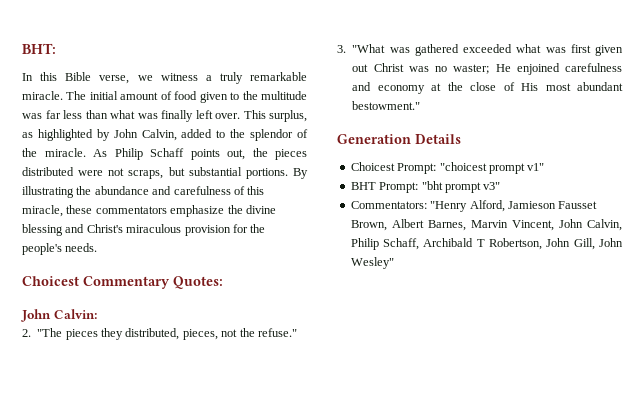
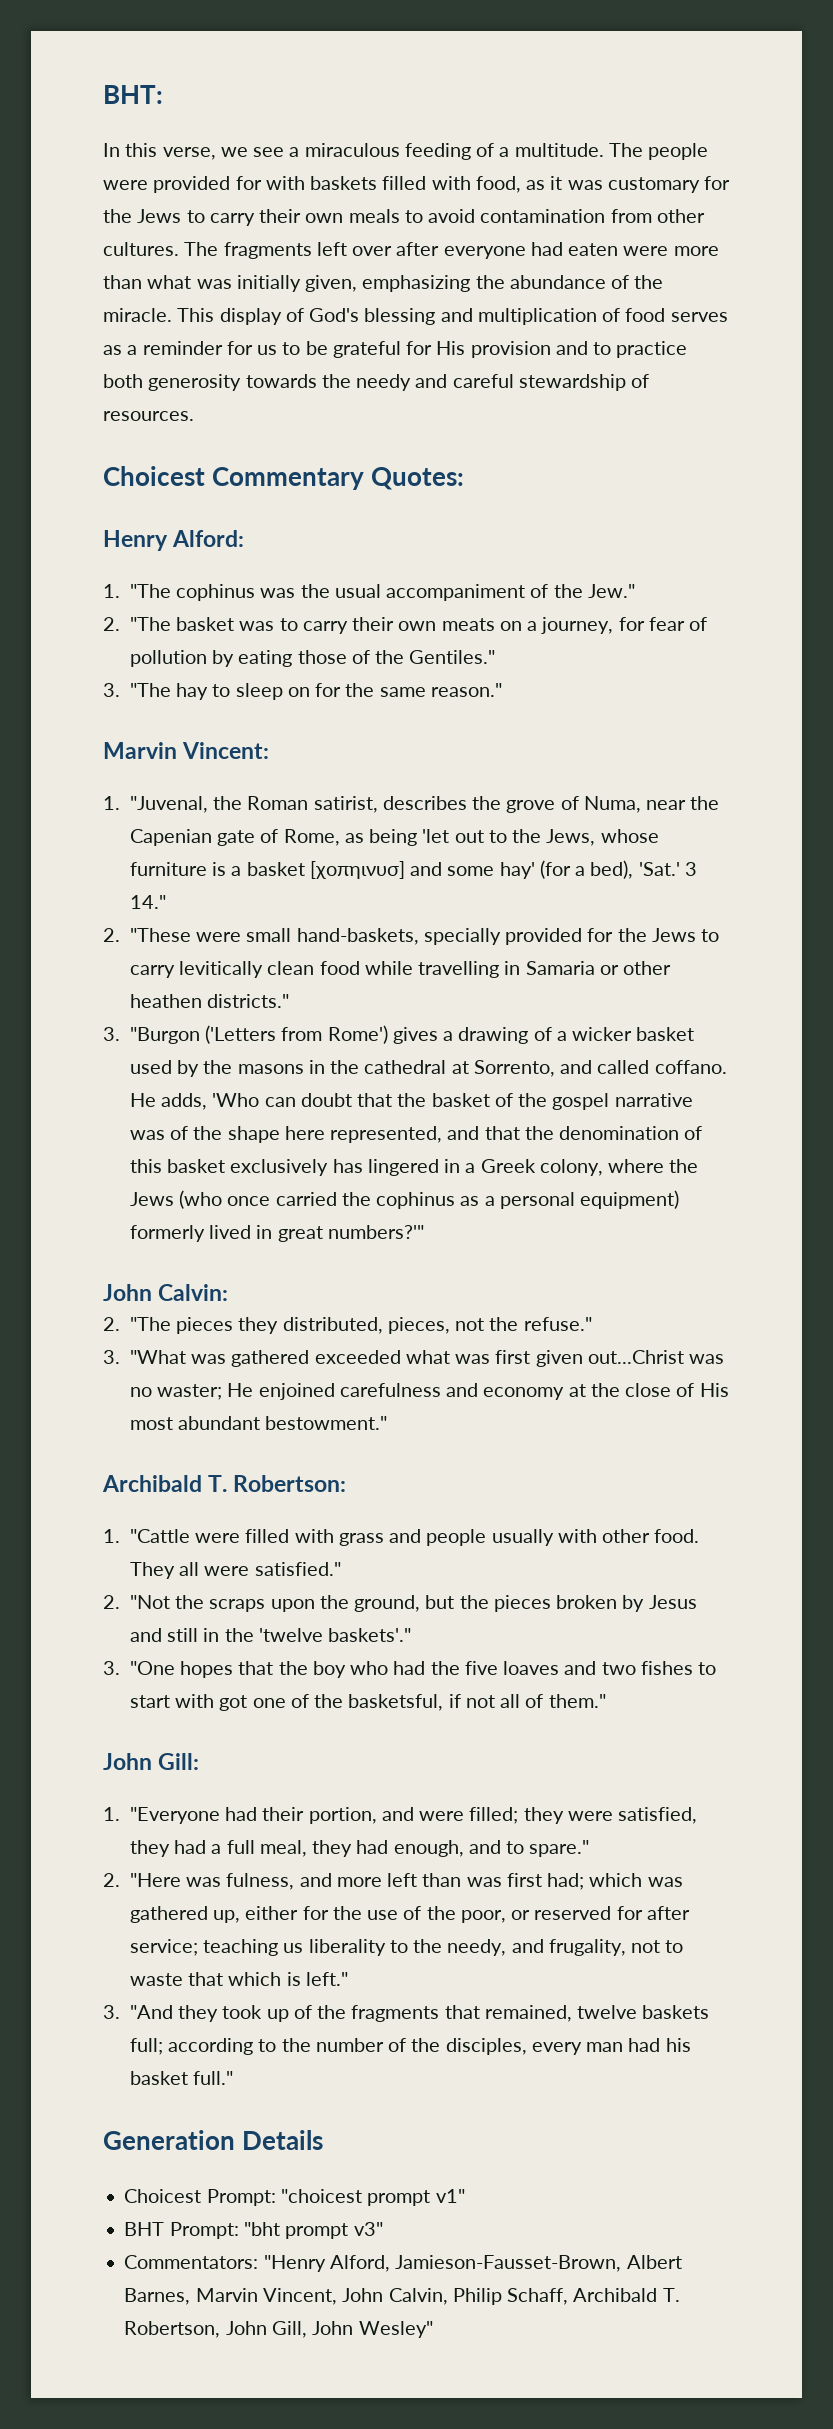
- In this Bible verse, we witness a truly remarkable miracle. The initial amount of food given to the multitude was far less than what was finally left over. This surplus, as highlighted by John Calvin, added to the splendor of the miracle. As Philip Schaff points out, the pieces distributed were not scraps, but substantial portions. By illustrating the abundance and carefulness of this miracle, these commentators emphasize the divine blessing and Christ's miraculous provision for the people's needs.
+ In this verse, we see a miraculous feeding of a multitude. The people were provided for with baskets filled with food, as it was customary for the Jews to carry their own meals to avoid contamination from other cultures. The fragments left over after everyone had eaten were more than what was initially given, emphasizing the abundance of the miracle. This display of God's blessing and multiplication of food serves as a reminder for us to be grateful for His provision and to practice both generosity towards the needy and careful stewardship of resources.
  Choicest Commentary Quotes:
+ Henry Alford:
+ 1. "The cophinus was the usual accompaniment of the Jew."
+ 2. "The basket was to carry their own meats on a journey, for fear of pollution by eating those of the Gentiles."
+ 3. "The hay to sleep on for the same reason."
+ Marvin Vincent:
+ 1. "Juvenal, the Roman satirist, describes the grove of Numa, near the Capenian gate of Rome, as being 'let out to the Jews, whose furniture is a basket [χοπηινυσ] and some hay' (for a bed), 'Sat.' 3 14."
+ 2. "These were small hand-baskets, specially provided for the Jews to carry levitically clean food while travelling in Samaria or other heathen districts."
+ 3. "Burgon ('Letters from Rome') gives a drawing of a wicker basket used by the masons in the cathedral at Sorrento, and called coffano. He adds, 'Who can doubt that the basket of the gospel narrative was of the shape here represented, and that the denomination of this basket exclusively has lingered in a Greek colony, where the Jews (who once carried the cophinus as a personal equipment) formerly lived in great numbers?'"
- 3. "What was gathered exceeded what was first given out Christ was no waster; He enjoined carefulness and economy at the close of His most abundant bestowment."
+ 3. "What was gathered exceeded what was first given out...Christ was no waster; He enjoined carefulness and economy at the close of His most abundant bestowment."
+ Archibald T. Robertson:
+ 1. "Cattle were filled with grass and people usually with other food. They all were satisfied."
+ 2. "Not the scraps upon the ground, but the pieces broken by Jesus and still in the 'twelve baskets'."
+ 3. "One hopes that the boy who had the five loaves and two fishes to start with got one of the basketsful, if not all of them."
+ John Gill:
+ 1. "Everyone had their portion, and were filled; they were satisfied, they had a full meal, they had enough, and to spare."
+ 2. "Here was fulness, and more left than was first had; which was gathered up, either for the use of the poor, or reserved for after service; teaching us liberality to the needy, and frugality, not to waste that which is left."
+ 3. "And they took up of the fragments that remained, twelve baskets full; according to the number of the disciples, every man had his basket full."
- Commentators: "Henry Alford, Jamieson Fausset Brown, Albert Barnes, Marvin Vincent, John Calvin, Philip Schaff, Archibald T Robertson, John Gill, John Wesley"
+ Commentators: "Henry Alford, Jamieson-Fausset-Brown, Albert Barnes, Marvin Vincent, John Calvin, Philip Schaff, Archibald T. Robertson, John Gill, John Wesley"

